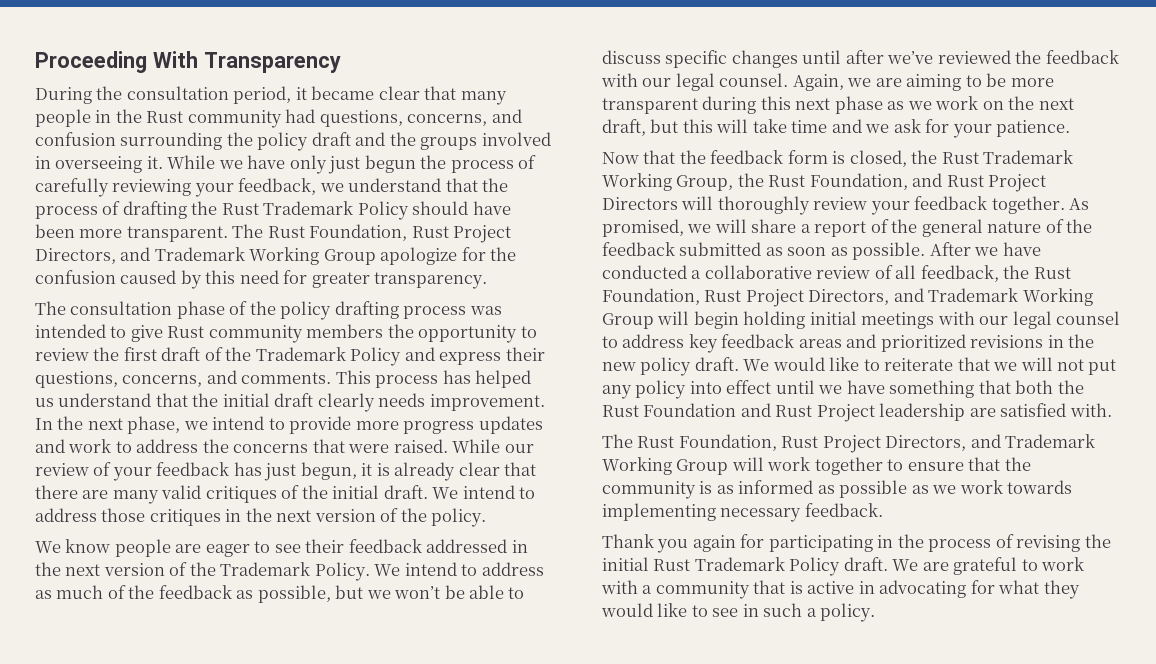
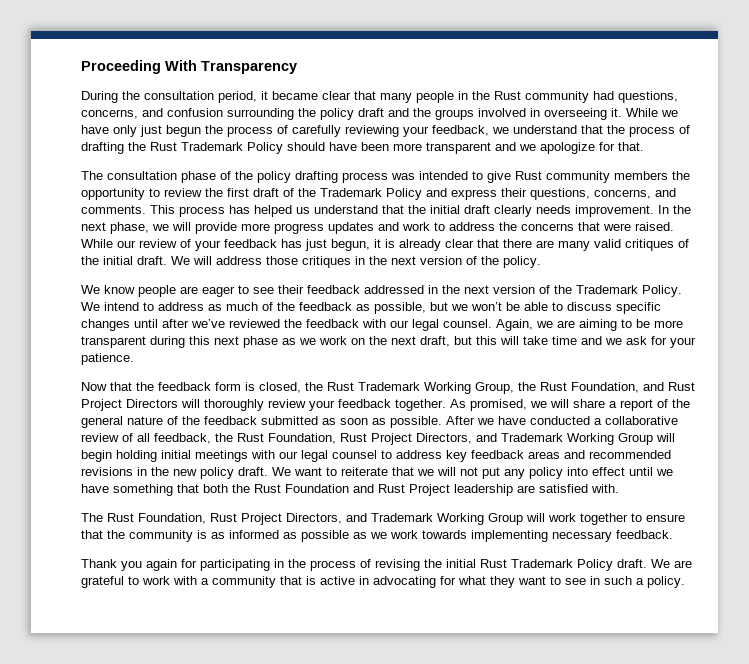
- While we have only just begun the process of carefully reviewing your feedback, we understand that the process of drafting the Rust Trademark Policy should have been more transparent. The Rust Foundation, Rust Project Directors, and Trademark Working Group apologize for the confusion caused by this need for greater transparency.
+ While we have only just begun the process of carefully reviewing your feedback, we understand that the process of drafting the Rust Trademark Policy should have been more transparent and we apologize for that.
- In the next phase, we intend to provide more progress updates and work to address the concerns that were raised.
+ In the next phase, we will provide more progress updates and work to address the concerns that were raised.
- We intend to address those critiques in the next version of the policy.
+ We will address those critiques in the next version of the policy.
- After we have conducted a collaborative review of all feedback, the Rust Foundation, Rust Project Directors, and Trademark Working Group will begin holding initial meetings with our legal counsel to address key feedback areas and prioritized revisions in the new policy draft.
+ After we have conducted a collaborative review of all feedback, the Rust Foundation, Rust Project Directors, and Trademark Working Group will begin holding initial meetings with our legal counsel to address key feedback areas and recommended revisions in the new policy draft.
- We would like to reiterate that we will not put any policy into effect until we have something that both the Rust Foundation and Rust Project leadership are satisfied with.
+ We want to reiterate that we will not put any policy into effect until we have something that both the Rust Foundation and Rust Project leadership are satisfied with.
- We are grateful to work with a community that is active in advocating for what they would like to see in such a policy.
+ We are grateful to work with a community that is active in advocating for what they want to see in such a policy.

